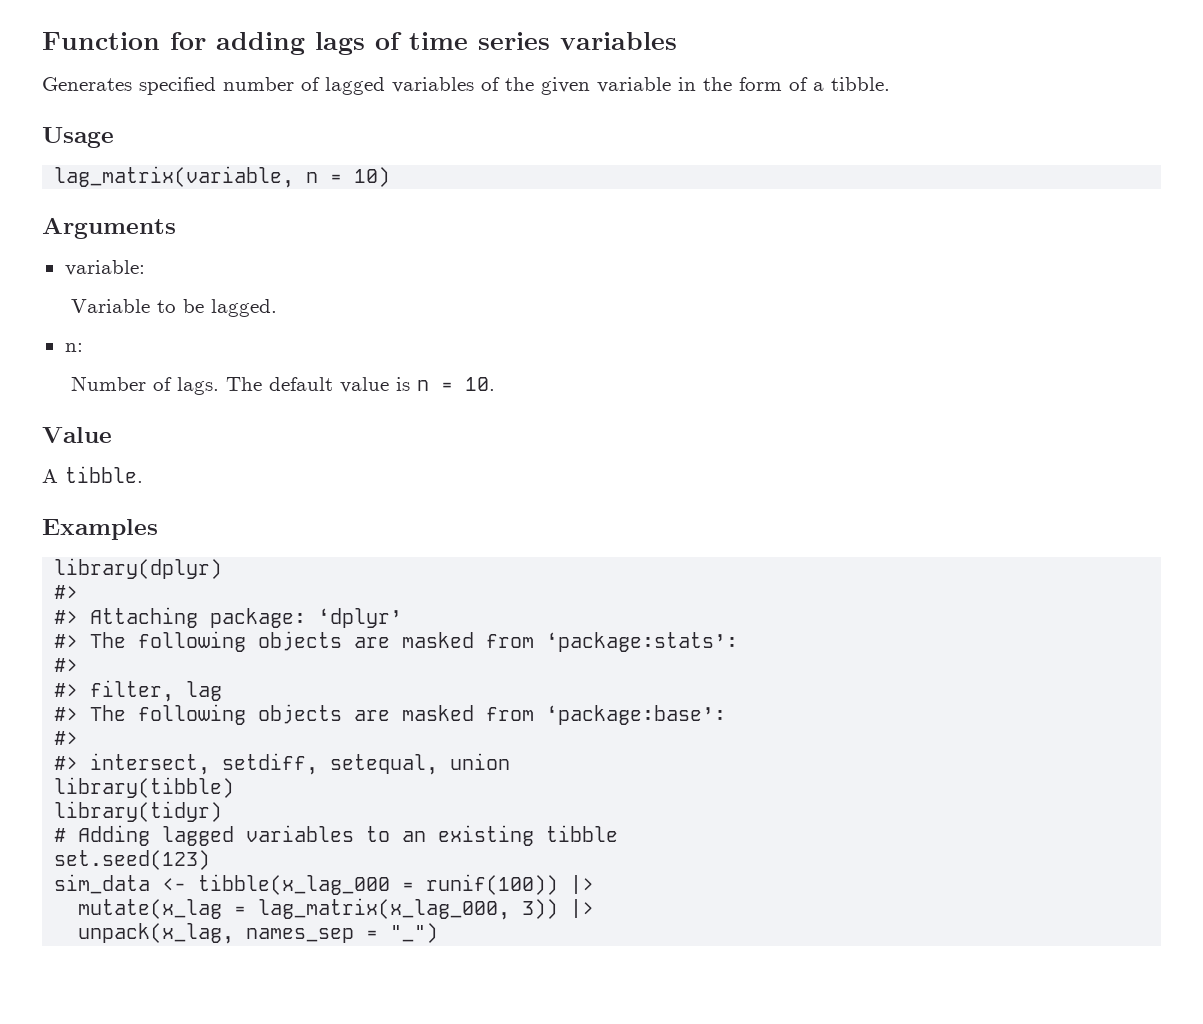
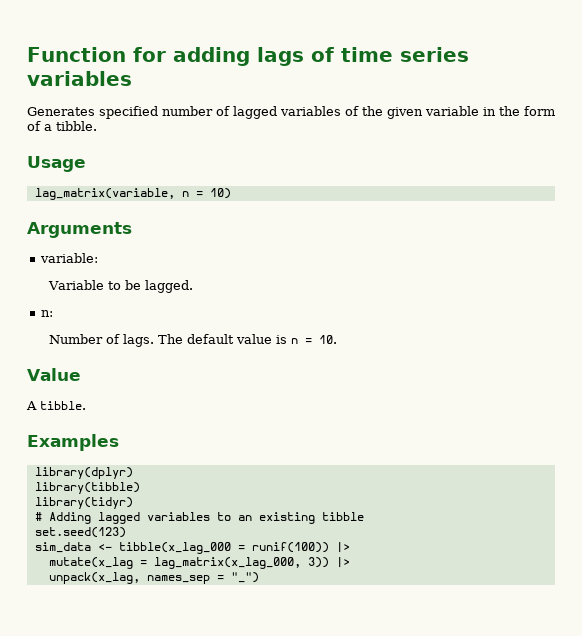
  library(dplyr)
- #>
- #> Attaching package: ‘dplyr’
- #> The following objects are masked from ‘package:stats’:
- #>
- #> filter, lag
- #> The following objects are masked from ‘package:base’:
- #>
- #> intersect, setdiff, setequal, union

